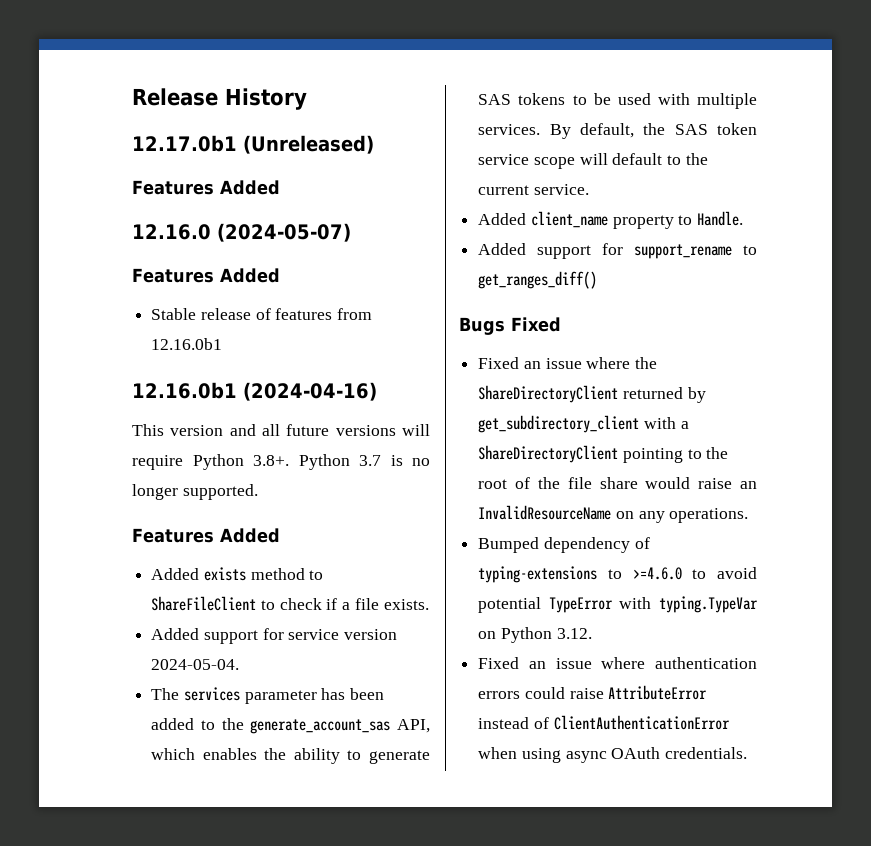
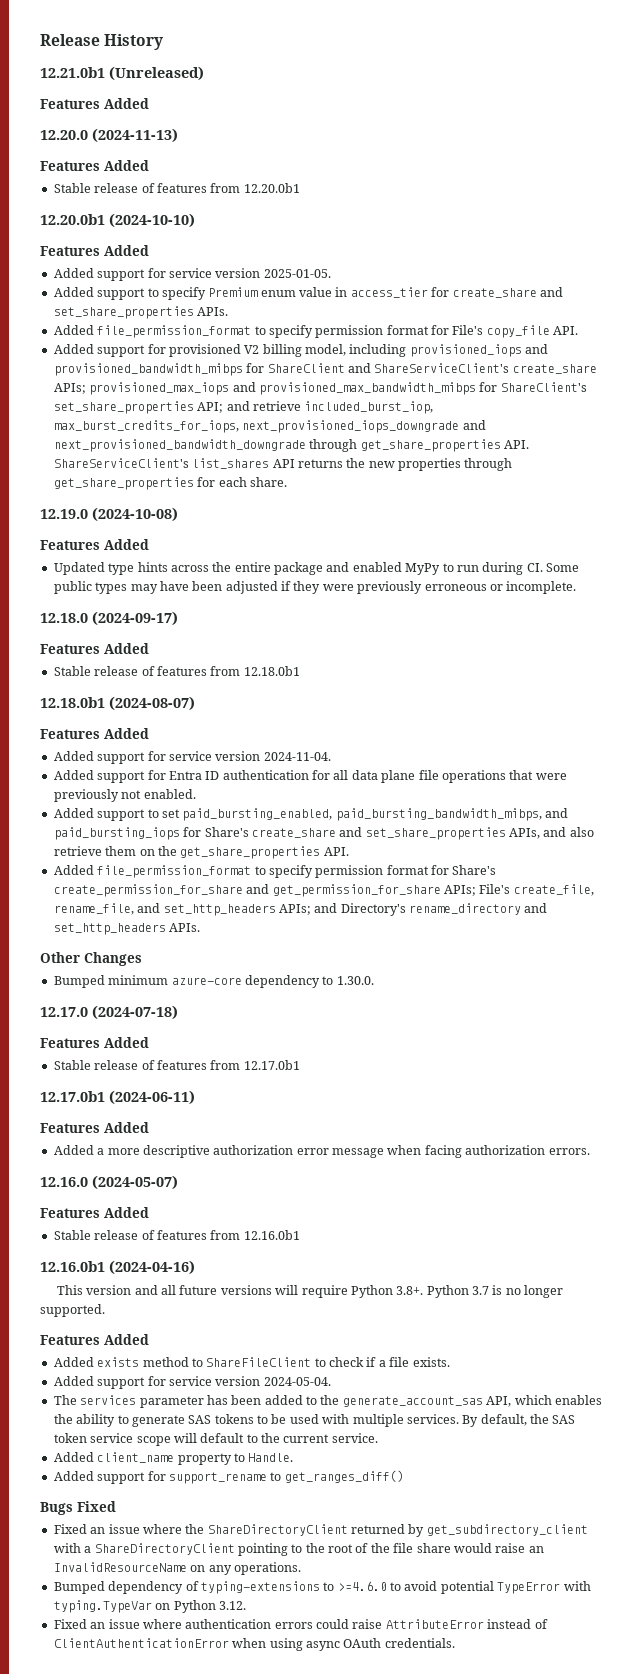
- 12.17.0b1 (Unreleased)
+ 12.21.0b1 (Unreleased)
+ 12.20.0 (2024-11-13)
+ Features Added
+ Stable release of features from 12.20.0b1
+ 12.20.0b1 (2024-10-10)
+ Features Added
+ Added support for service version 2025-01-05.
+ Added support to specify Premium enum value in access_tier for create_share and set_share_properties APIs.
+ Added file_permission_format to specify permission format for File's copy_file API.
+ Added support for provisioned V2 billing model, including provisioned_iops and provisioned_bandwidth_mibps for ShareClient and ShareServiceClient's create_share APIs; provisioned_max_iops and provisioned_max_bandwidth_mibps for ShareClient's set_share_properties API; and retrieve included_burst_iop, max_burst_credits_for_iops, next_provisioned_iops_downgrade and next_provisioned_bandwidth_downgrade through get_share_properties API. ShareServiceClient's list_shares API returns the new properties through get_share_properties for each share.
+ 12.19.0 (2024-10-08)
+ Features Added
+ Updated type hints across the entire package and enabled MyPy to run during CI. Some public types may have been adjusted if they were previously erroneous or incomplete.
+ 12.18.0 (2024-09-17)
+ Features Added
+ Stable release of features from 12.18.0b1
+ 12.18.0b1 (2024-08-07)
+ Features Added
+ Added support for service version 2024-11-04.
+ Added support for Entra ID authentication for all data plane file operations that were previously not enabled.
+ Added support to set paid_bursting_enabled, paid_bursting_bandwidth_mibps, and paid_bursting_iops for Share's create_share and set_share_properties APIs, and also retrieve them on the get_share_properties API.
+ Added file_permission_format to specify permission format for Share's create_permission_for_share and get_permission_for_share APIs; File's create_file, rename_file, and set_http_headers APIs; and Directory's rename_directory and set_http_headers APIs.
+ Other Changes
+ Bumped minimum azure-core dependency to 1.30.0.
+ 12.17.0 (2024-07-18)
+ Features Added
+ Stable release of features from 12.17.0b1
+ 12.17.0b1 (2024-06-11)
+ Features Added
+ Added a more descriptive authorization error message when facing authorization errors.

